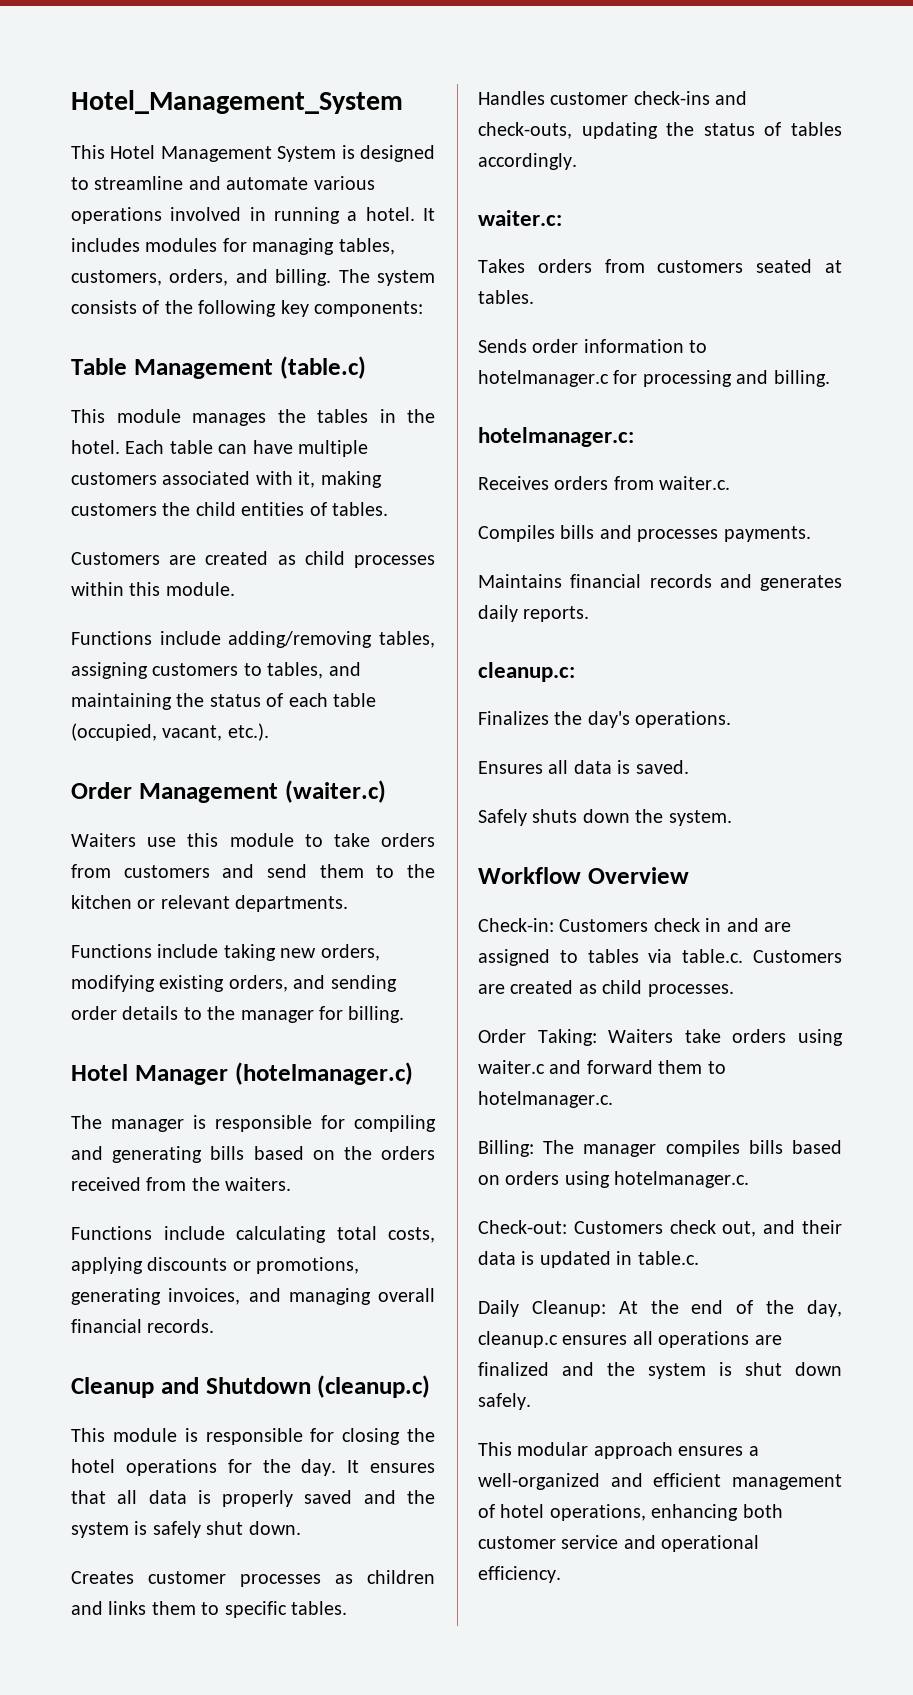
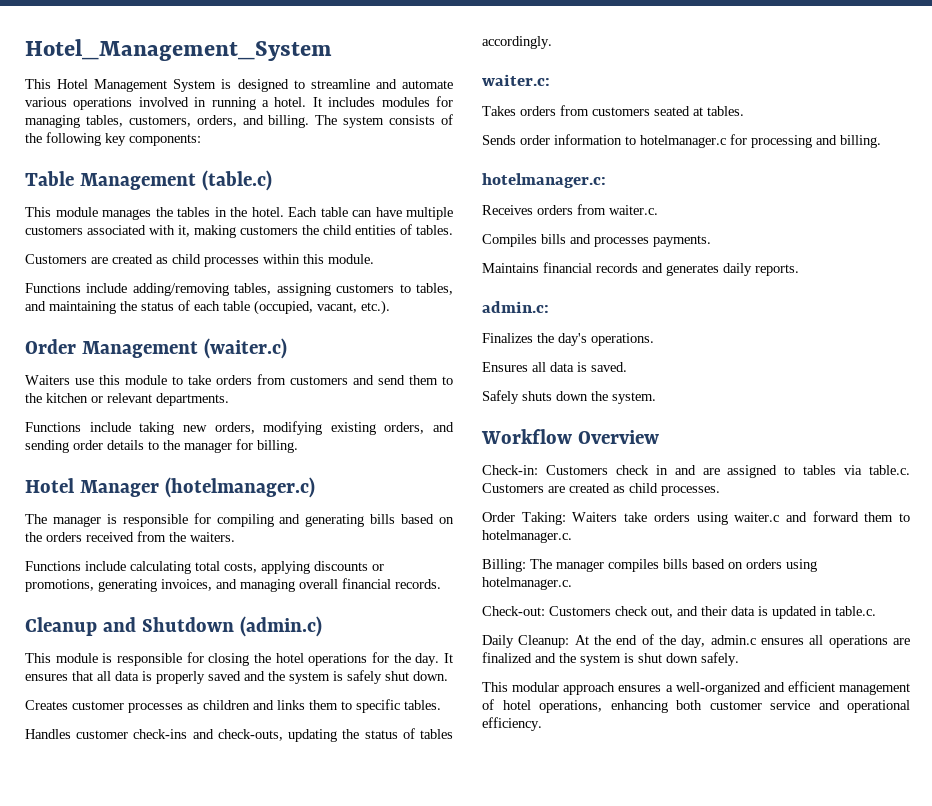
- Cleanup and Shutdown (cleanup.c)
+ Cleanup and Shutdown (admin.c)
- cleanup.c:
+ admin.c:
- Daily Cleanup: At the end of the day, cleanup.c ensures all operations are finalized and the system is shut down safely.
+ Daily Cleanup: At the end of the day, admin.c ensures all operations are finalized and the system is shut down safely.

